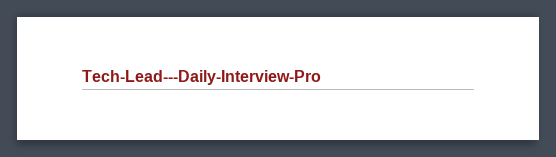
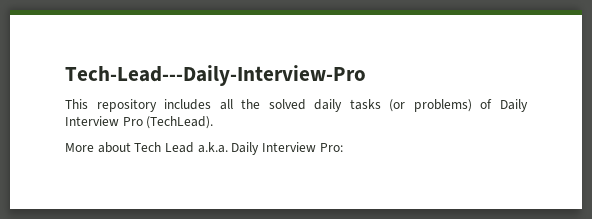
+ This repository includes all the solved daily tasks (or problems) of Daily Interview Pro (TechLead).
+ More about Tech Lead a.k.a. Daily Interview Pro:

